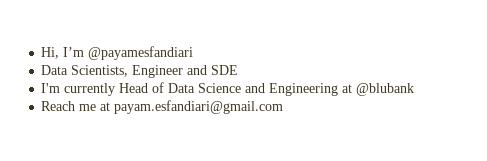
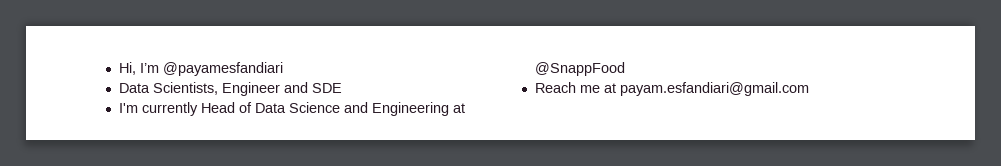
- I'm currently Head of Data Science and Engineering at @blubank
+ I'm currently Head of Data Science and Engineering at @SnappFood

